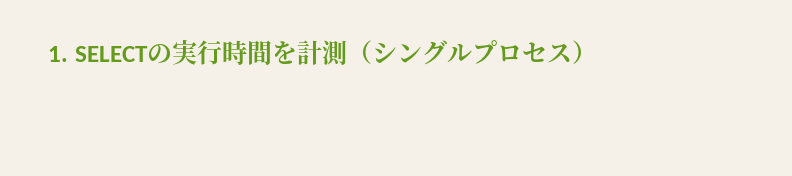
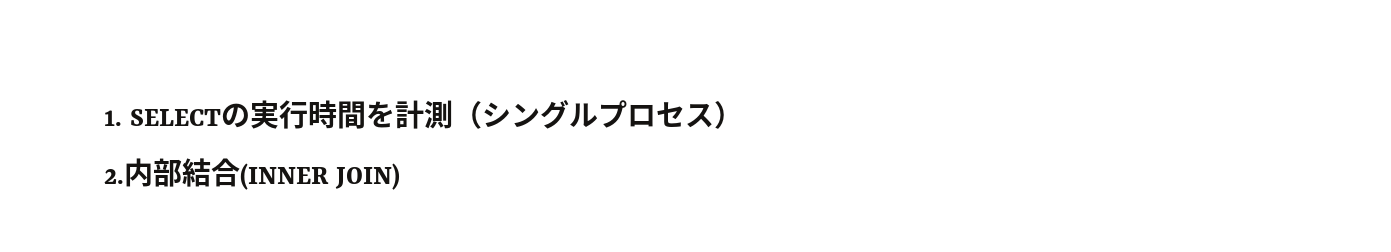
+ 2.内部結合(INNER JOIN)

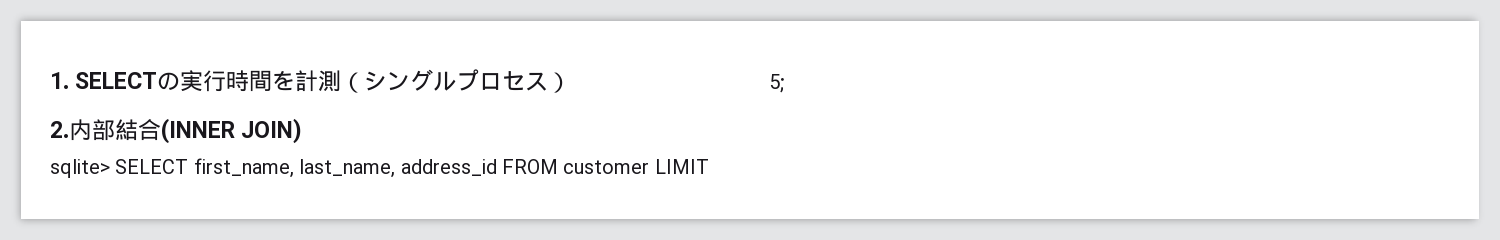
+ sqlite> SELECT first_name, last_name, address_id FROM customer LIMIT 5;

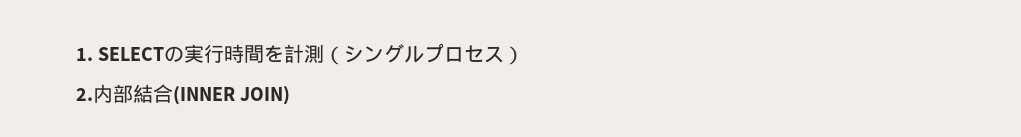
- sqlite> SELECT first_name, last_name, address_id FROM customer LIMIT 5;

